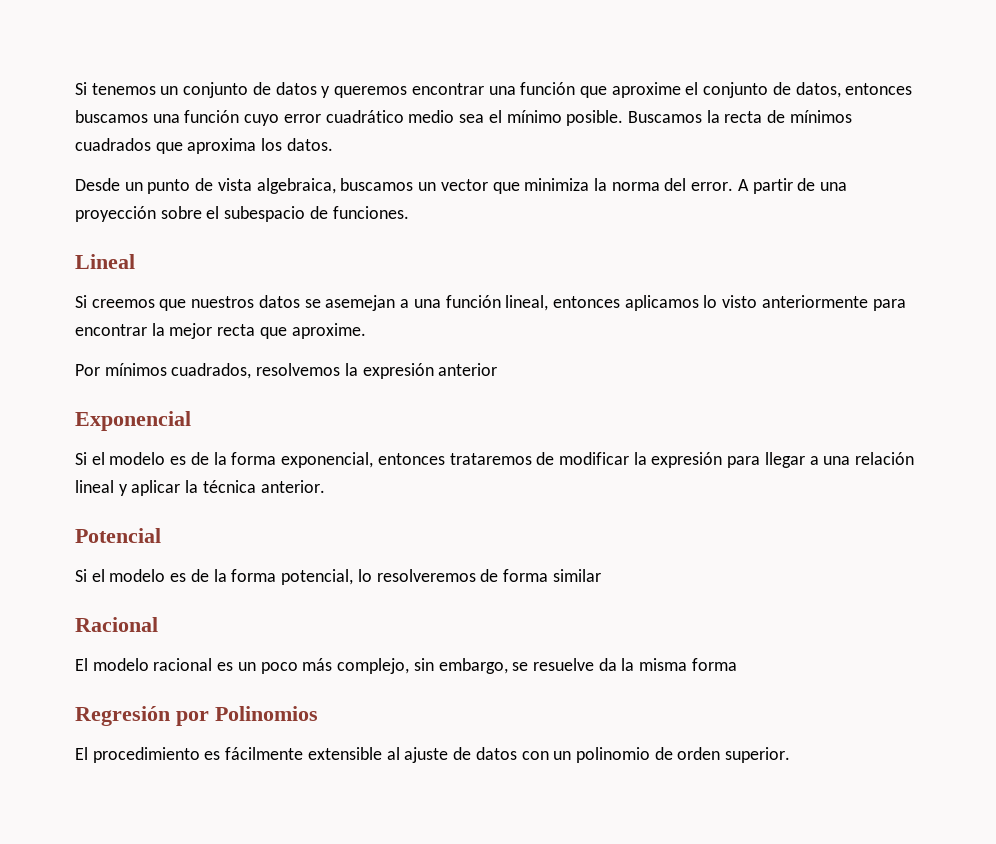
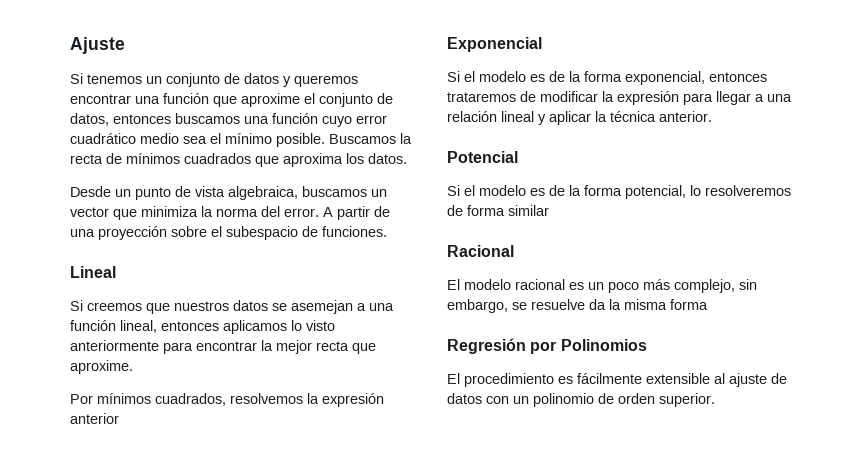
+ Ajuste

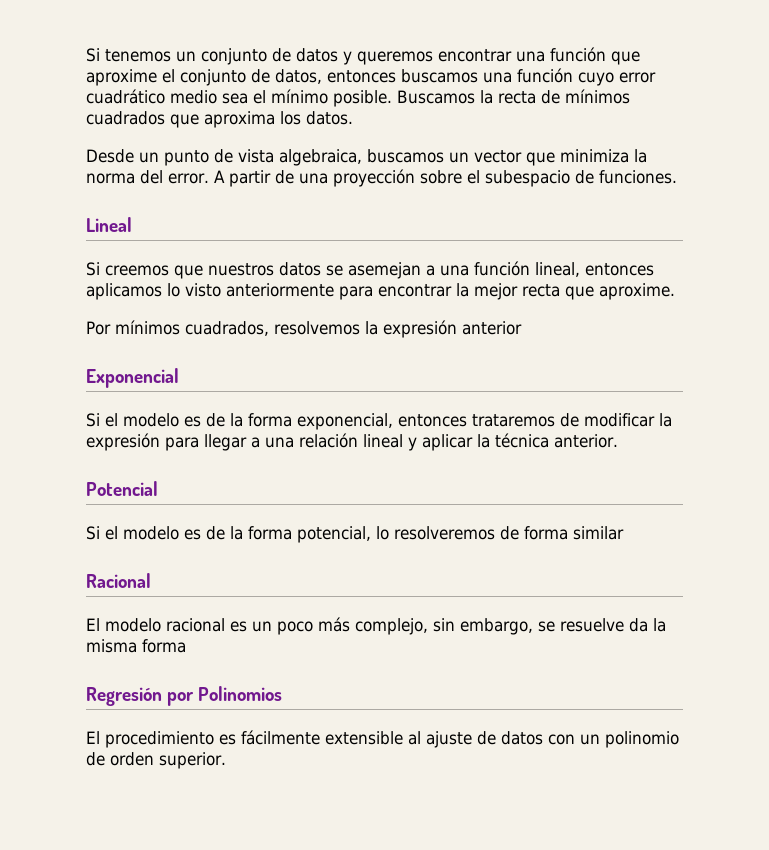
- Ajuste

